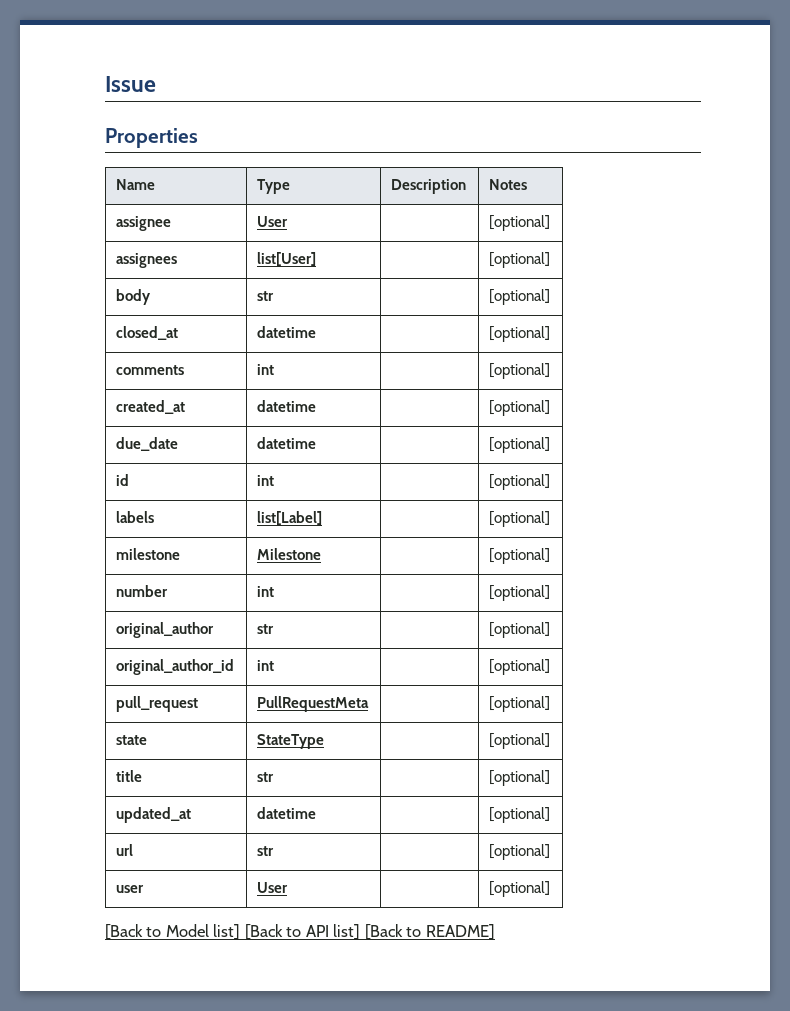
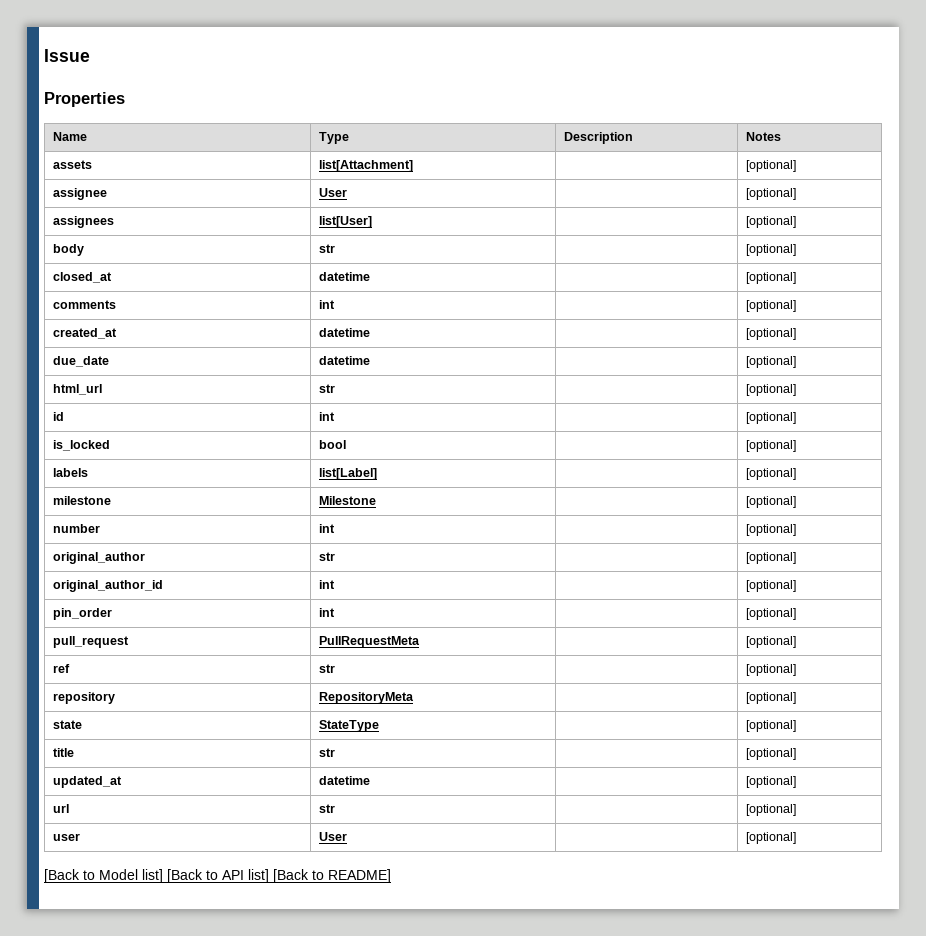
+ assets | list[Attachment] | | [optional]
+ html_url | str | | [optional]
+ is_locked | bool | | [optional]
+ pin_order | int | | [optional]
+ ref | str | | [optional]
+ repository | RepositoryMeta | | [optional]

